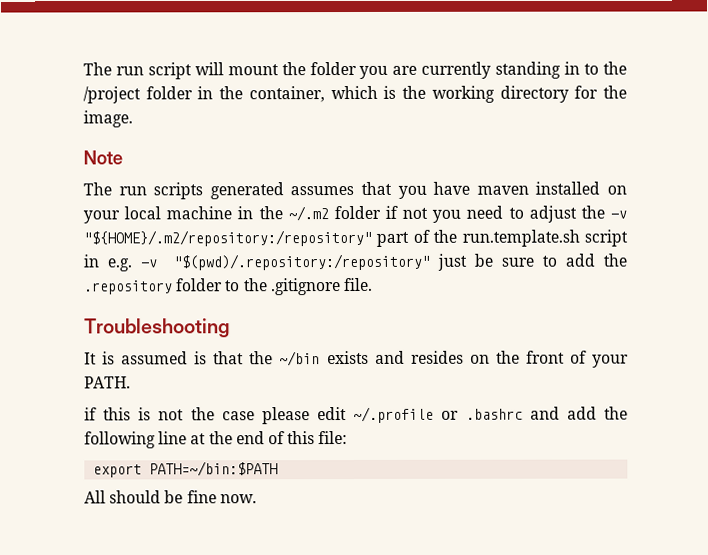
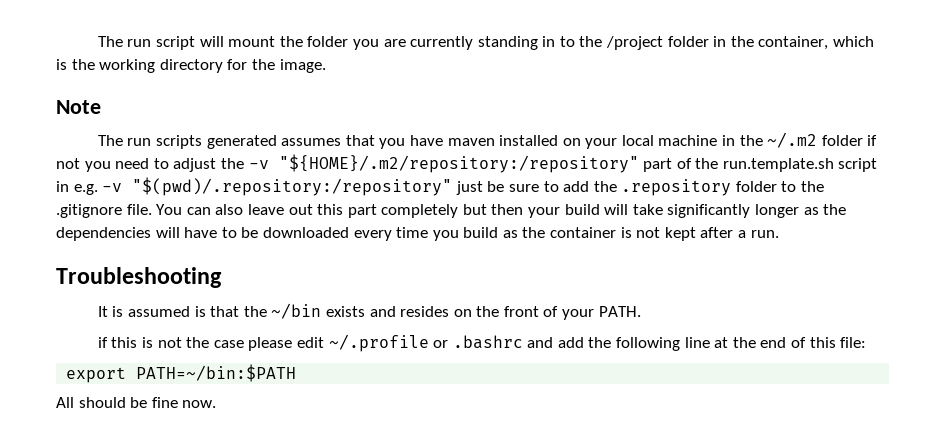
+ You can also leave out this part completely but then your build will take significantly longer as the dependencies will have to be downloaded every time you build as the container is not kept after a run.

